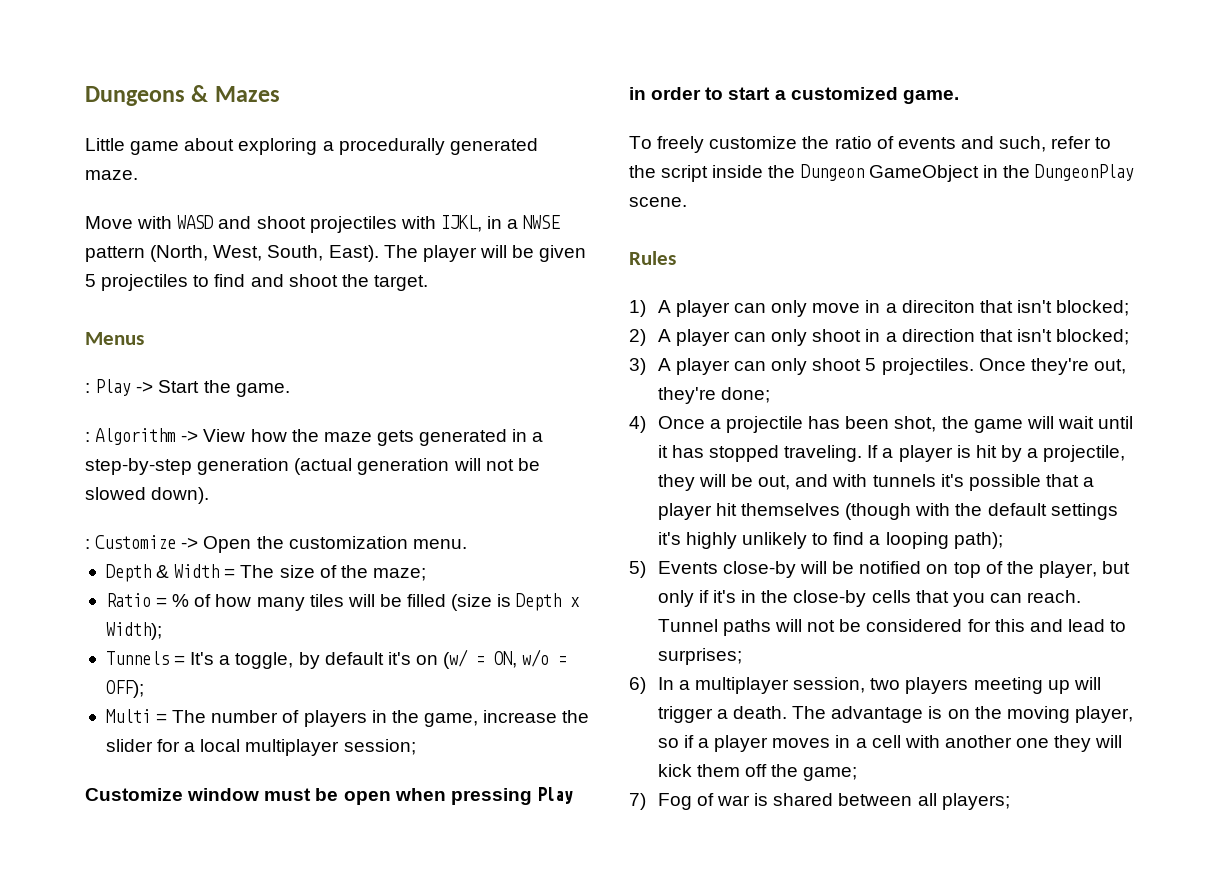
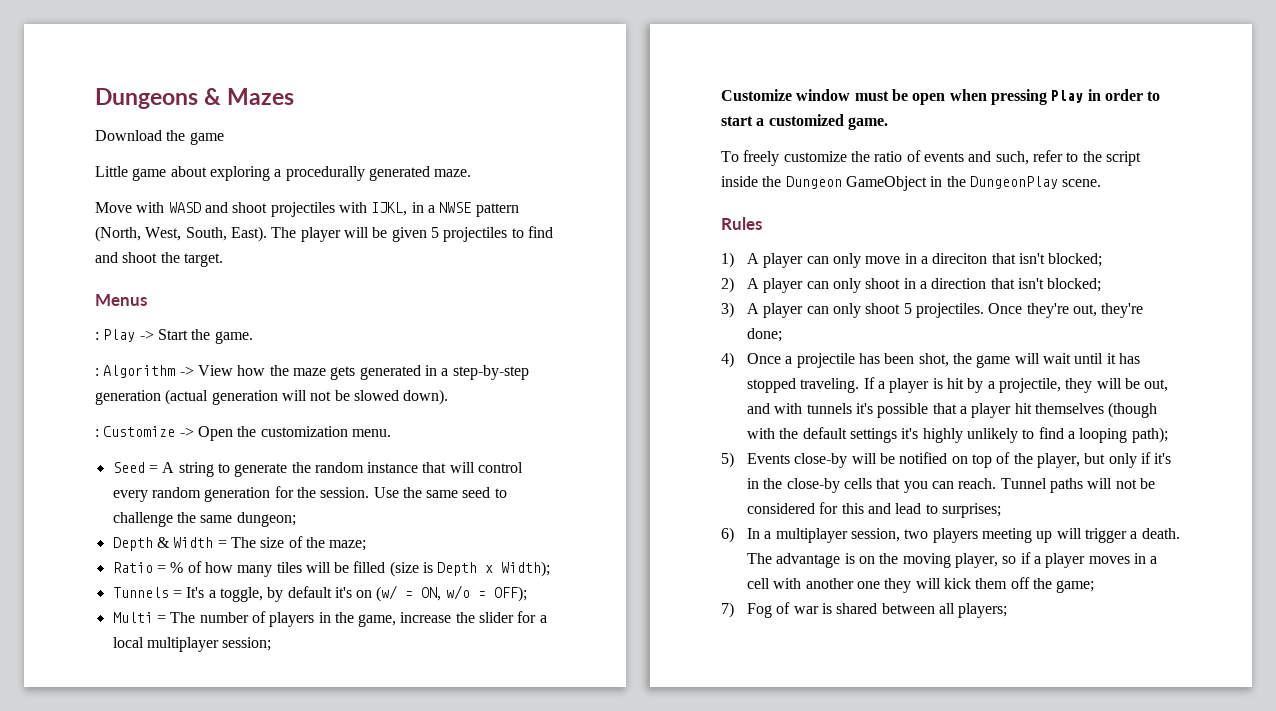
+ Download the game
+ Seed = A string to generate the random instance that will control every random generation for the session. Use the same seed to challenge the same dungeon;

